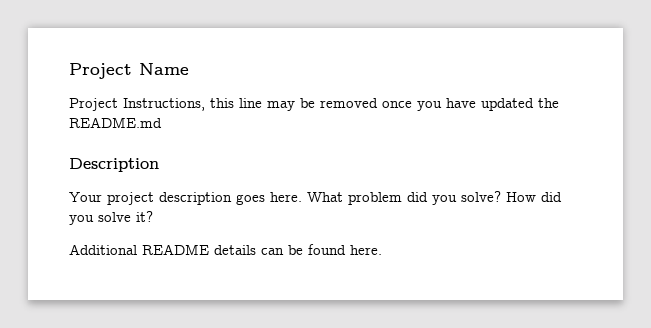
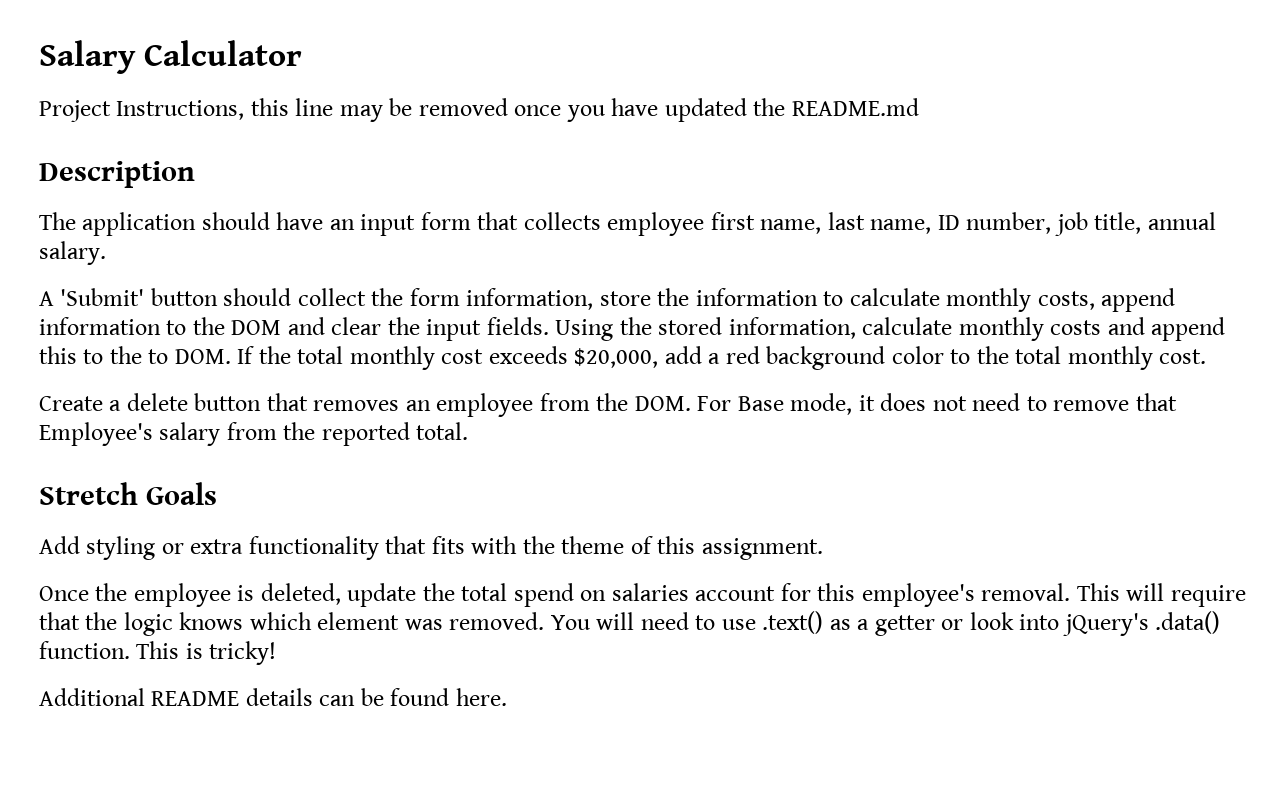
- Project Name
+ Salary Calculator
- Your project description goes here. What problem did you solve? How did you solve it?
+ The application should have an input form that collects employee first name, last name, ID number, job title, annual salary.
+ A 'Submit' button should collect the form information, store the information to calculate monthly costs, append information to the DOM and clear the input fields. Using the stored information, calculate monthly costs and append this to the to DOM. If the total monthly cost exceeds $20,000, add a red background color to the total monthly cost.
+ Create a delete button that removes an employee from the DOM. For Base mode, it does not need to remove that Employee's salary from the reported total.
+ Stretch Goals
+ Add styling or extra functionality that fits with the theme of this assignment.
+ Once the employee is deleted, update the total spend on salaries account for this employee's removal. This will require that the logic knows which element was removed. You will need to use .text() as a getter or look into jQuery's .data() function. This is tricky!

